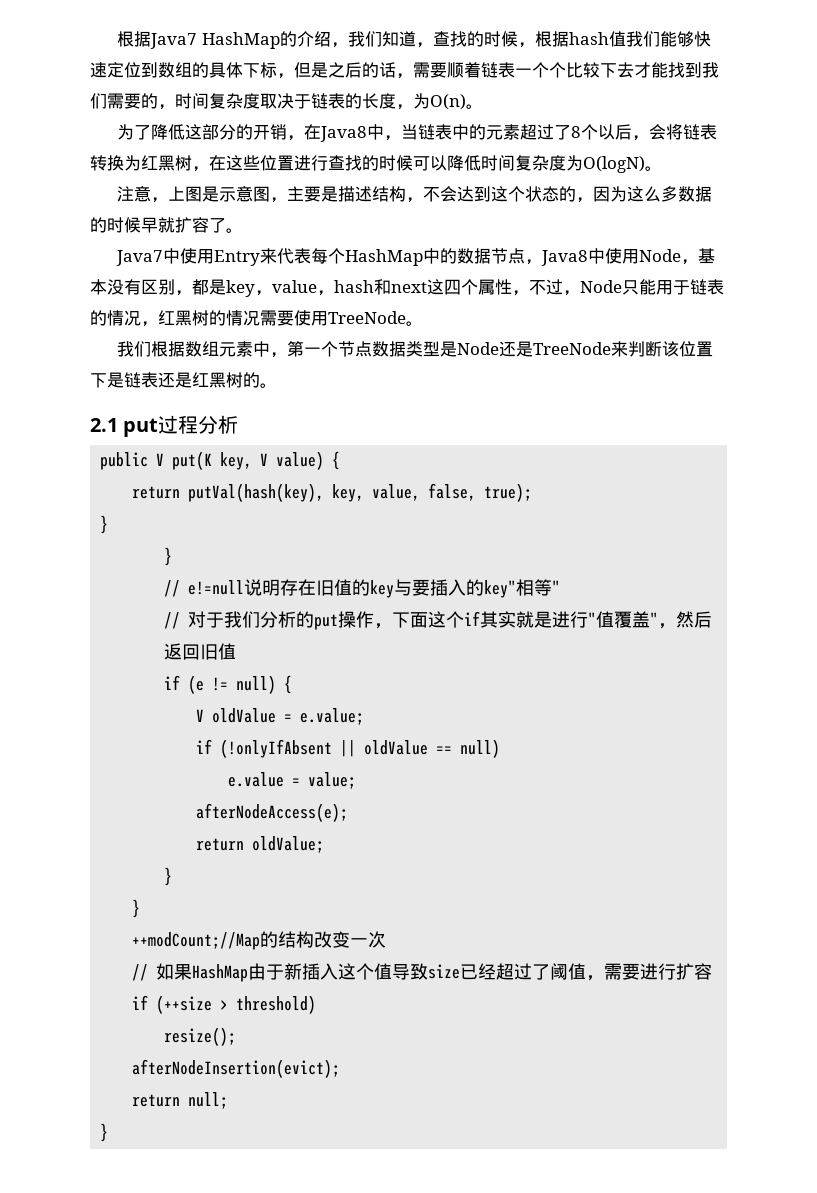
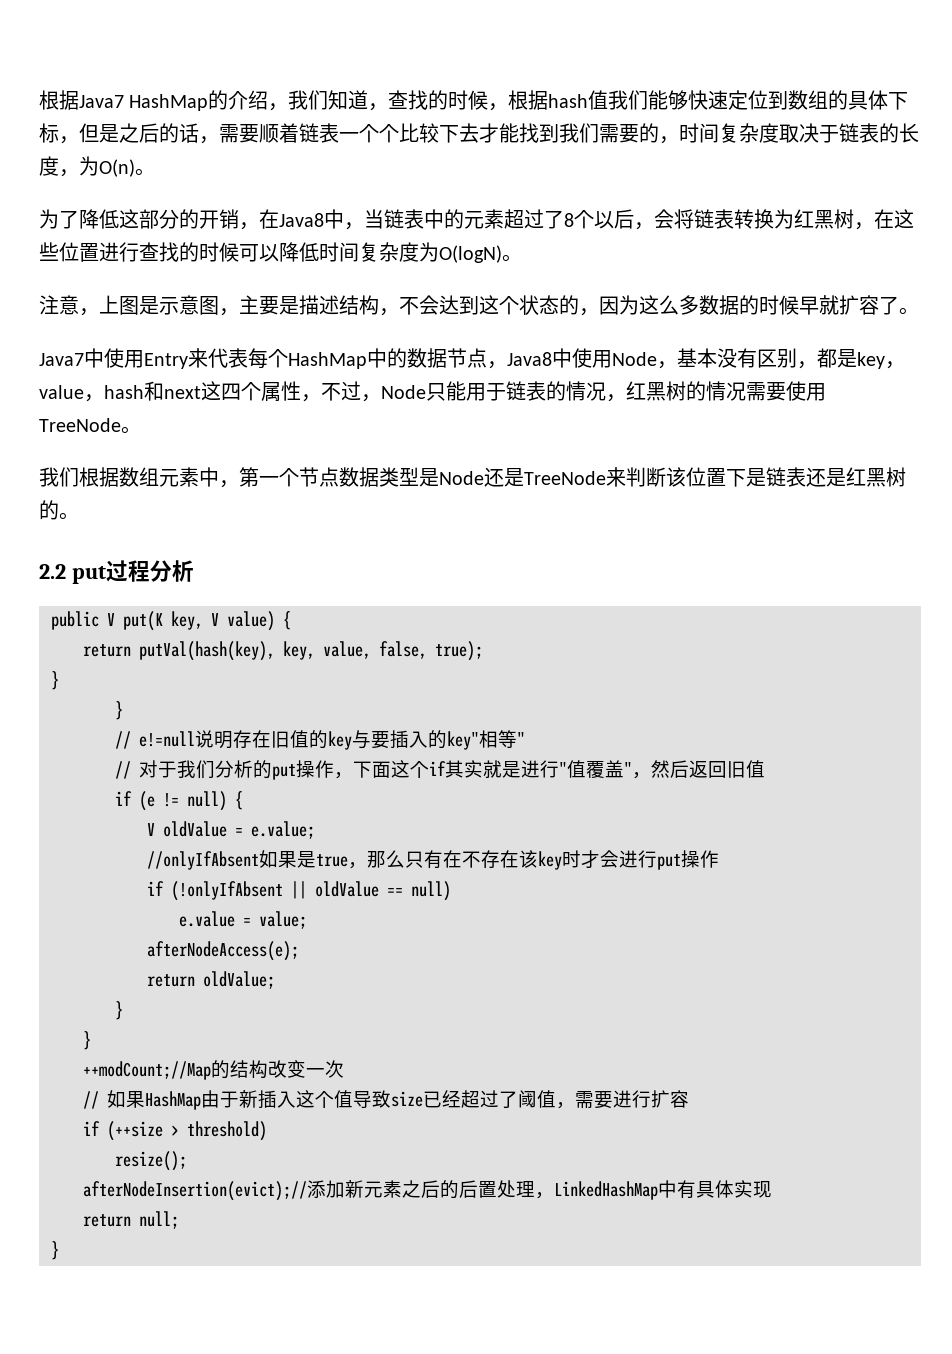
- 2.1 put过程分析
+ 2.2 put过程分析
+ //onlyIfAbsent如果是true，那么只有在不存在该key时才会进行put操作
- afterNodeInsertion(evict);
+ afterNodeInsertion(evict);//添加新元素之后的后置处理，LinkedHashMap中有具体实现

